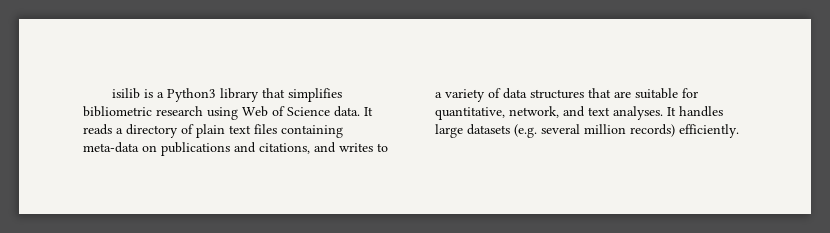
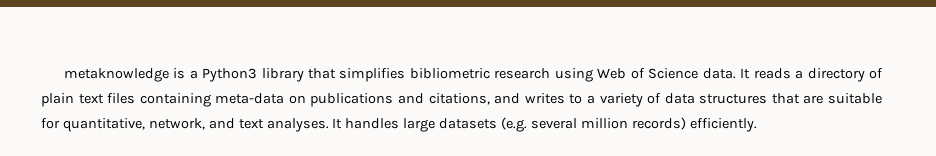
- isilib is a Python3 library that simplifies bibliometric research using Web of Science data.
+ metaknowledge is a Python3 library that simplifies bibliometric research using Web of Science data.

